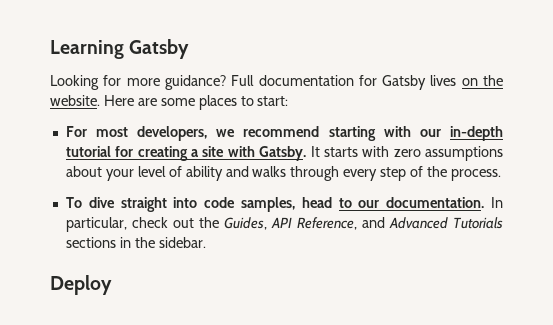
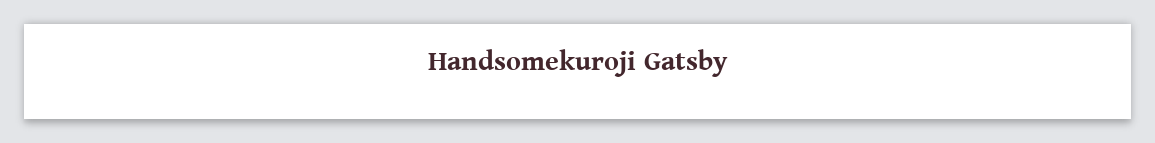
- Learning Gatsby
- Looking for more guidance? Full documentation for Gatsby lives on the website. Here are some places to start:
- For most developers, we recommend starting with our in-depth tutorial for creating a site with Gatsby. It starts with zero assumptions about your level of ability and walks through every step of the process.
- To dive straight into code samples, head to our documentation. In particular, check out the Guides, API Reference, and Advanced Tutorials sections in the sidebar.
- Deploy
+ Handsomekuroji Gatsby

